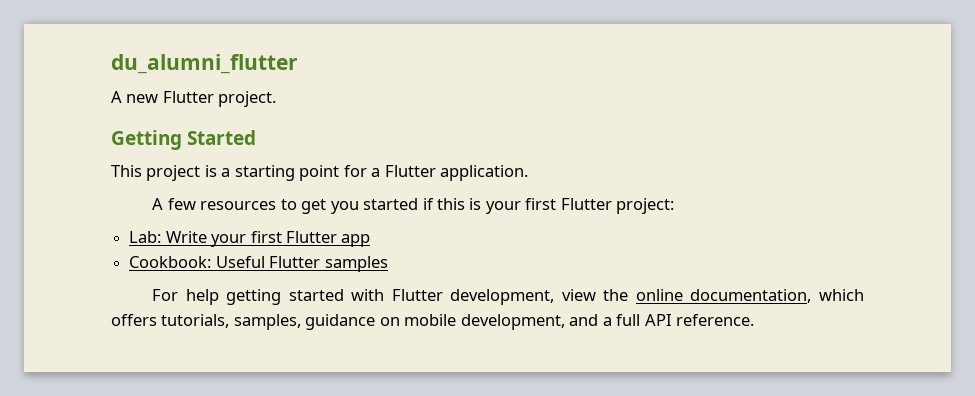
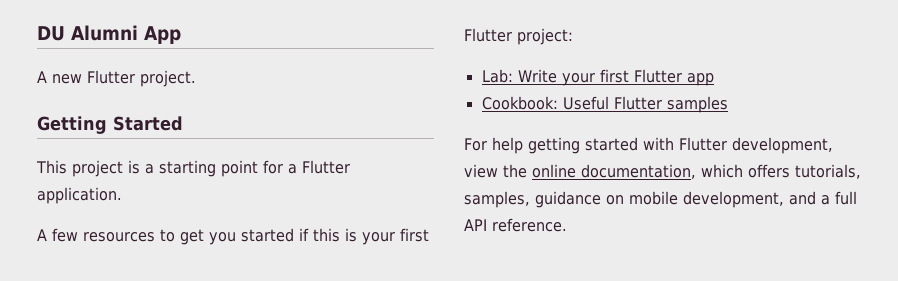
- du_alumni_flutter
+ DU Alumni App

